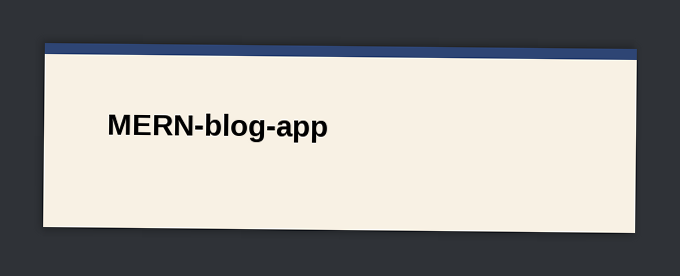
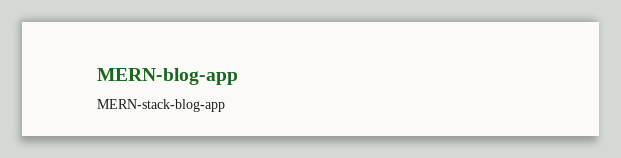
+ MERN-stack-blog-app

